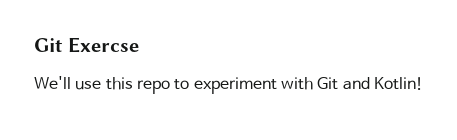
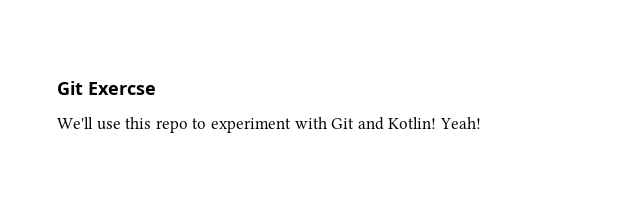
+ Yeah!

